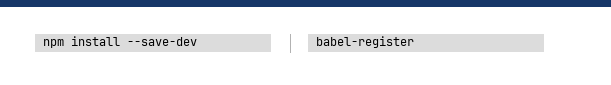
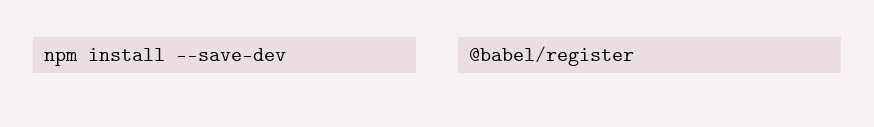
- npm install --save-dev babel-register
+ npm install --save-dev @babel/register

